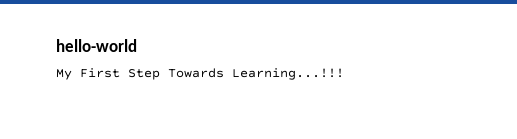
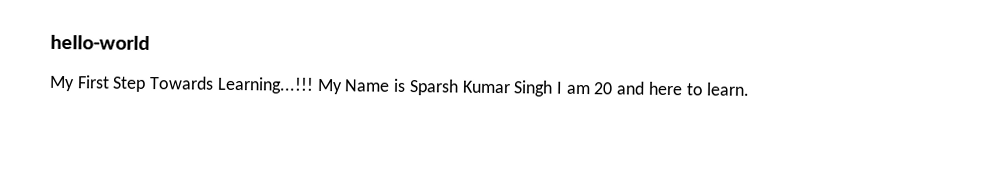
+ My Name is Sparsh Kumar Singh I am 20 and here to learn.

